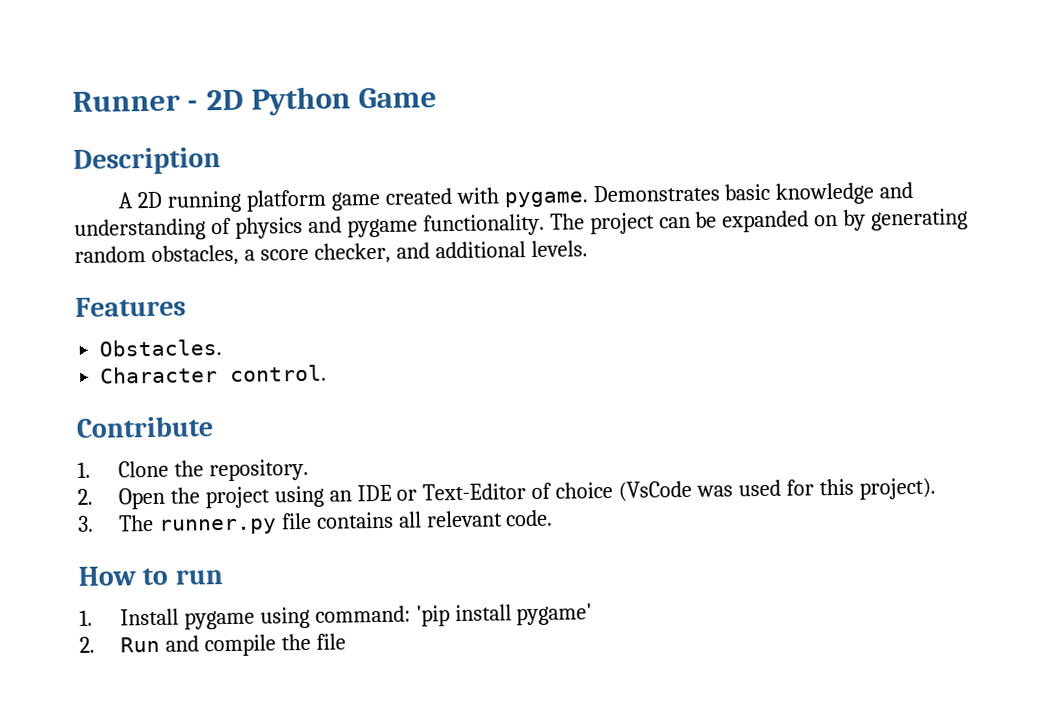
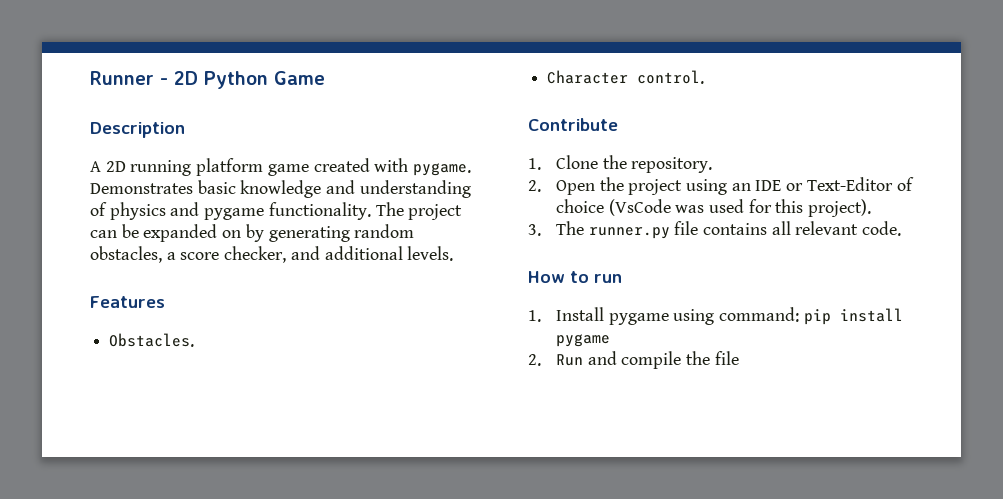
- 1. Install pygame using command: 'pip install pygame'
+ 1. Install pygame using command: pip install pygame

